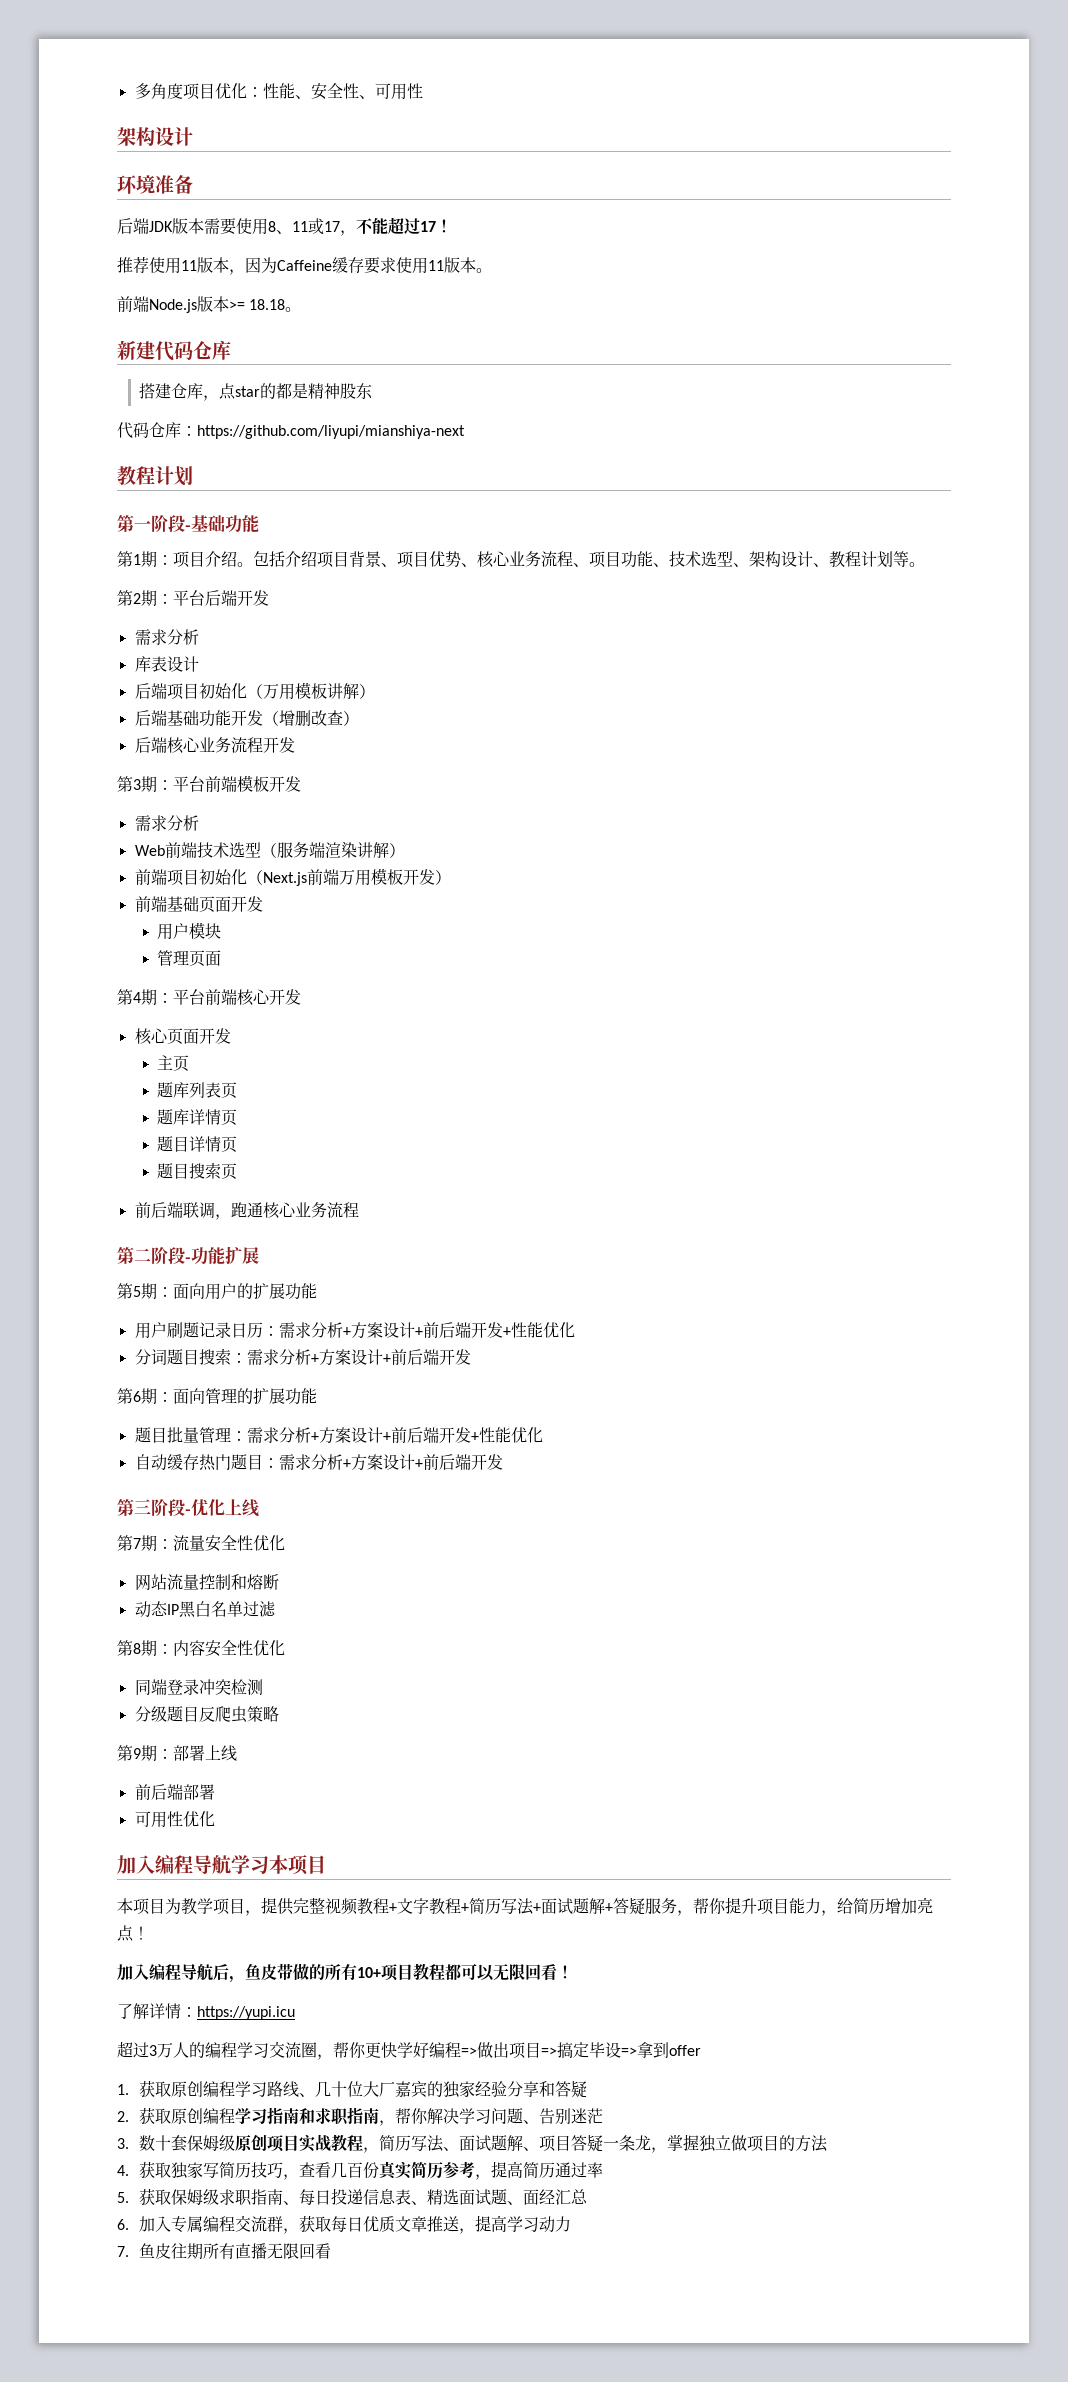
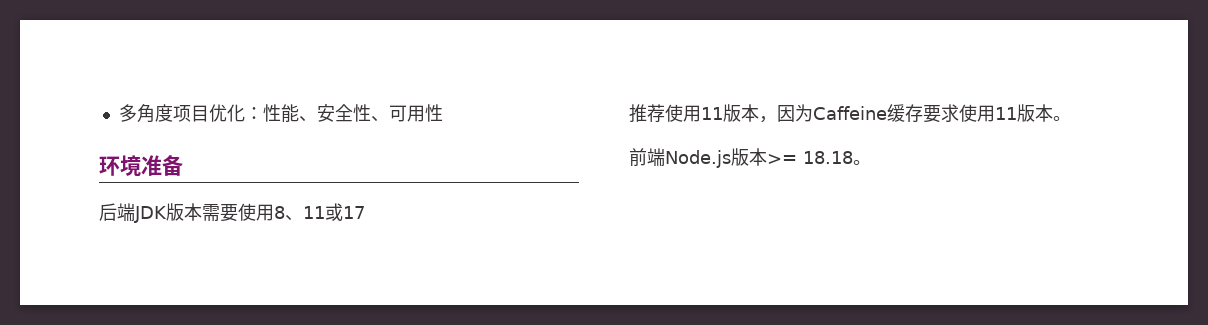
  多角度项目优化：性能、安全性、可用性
- 架构设计
- 后端JDK版本需要使用8、11或17，不能超过17！
+ 后端JDK版本需要使用8、11或17
- 新建代码仓库
- 搭建仓库，点star的都是精神股东
- 代码仓库：https://github.com/liyupi/mianshiya-next
- 教程计划
- 第一阶段-基础功能
- 第1期：项目介绍。包括介绍项目背景、项目优势、核心业务流程、项目功能、技术选型、架构设计、教程计划等。
- 第2期：平台后端开发
- 需求分析
- 库表设计
- 后端项目初始化（万用模板讲解）
- 后端基础功能开发（增删改查）
- 后端核心业务流程开发
- 第3期：平台前端模板开发
- 需求分析
- Web前端技术选型（服务端渲染讲解）
- 前端项目初始化（Next.js前端万用模板开发）
- 前端基础页面开发
- 用户模块
- 管理页面
- 第4期：平台前端核心开发
- 核心页面开发
- 主页
- 题库列表页
- 题库详情页
- 题目详情页
- 题目搜索页
- 前后端联调，跑通核心业务流程
- 第二阶段-功能扩展
- 第5期：面向用户的扩展功能
- 用户刷题记录日历：需求分析+方案设计+前后端开发+性能优化
- 分词题目搜索：需求分析+方案设计+前后端开发
- 第6期：面向管理的扩展功能
- 题目批量管理：需求分析+方案设计+前后端开发+性能优化
- 自动缓存热门题目：需求分析+方案设计+前后端开发
- 第三阶段-优化上线
- 第7期：流量安全性优化
- 网站流量控制和熔断
- 动态IP黑白名单过滤
- 第8期：内容安全性优化
- 同端登录冲突检测
- 分级题目反爬虫策略
- 第9期：部署上线
- 前后端部署
- 可用性优化
- 加入编程导航学习本项目
- 本项目为教学项目，提供完整视频教程+文字教程+简历写法+面试题解+答疑服务，帮你提升项目能力，给简历增加亮点！
- 加入编程导航后，鱼皮带做的所有10+项目教程都可以无限回看！
- 了解详情：https://yupi.icu
- 超过3万人的编程学习交流圈，帮你更快学好编程=>做出项目=>搞定毕设=>拿到offer
- 1.获取原创编程学习路线、几十位大厂嘉宾的独家经验分享和答疑
- 2.获取原创编程学习指南和求职指南，帮你解决学习问题、告别迷茫
- 3.数十套保姆级原创项目实战教程，简历写法、面试题解、项目答疑一条龙，掌握独立做项目的方法
- 4.获取独家写简历技巧，查看几百份真实简历参考，提高简历通过率
- 5.获取保姆级求职指南、每日投递信息表、精选面试题、面经汇总
- 6.加入专属编程交流群，获取每日优质文章推送，提高学习动力
- 7.鱼皮往期所有直播无限回看

